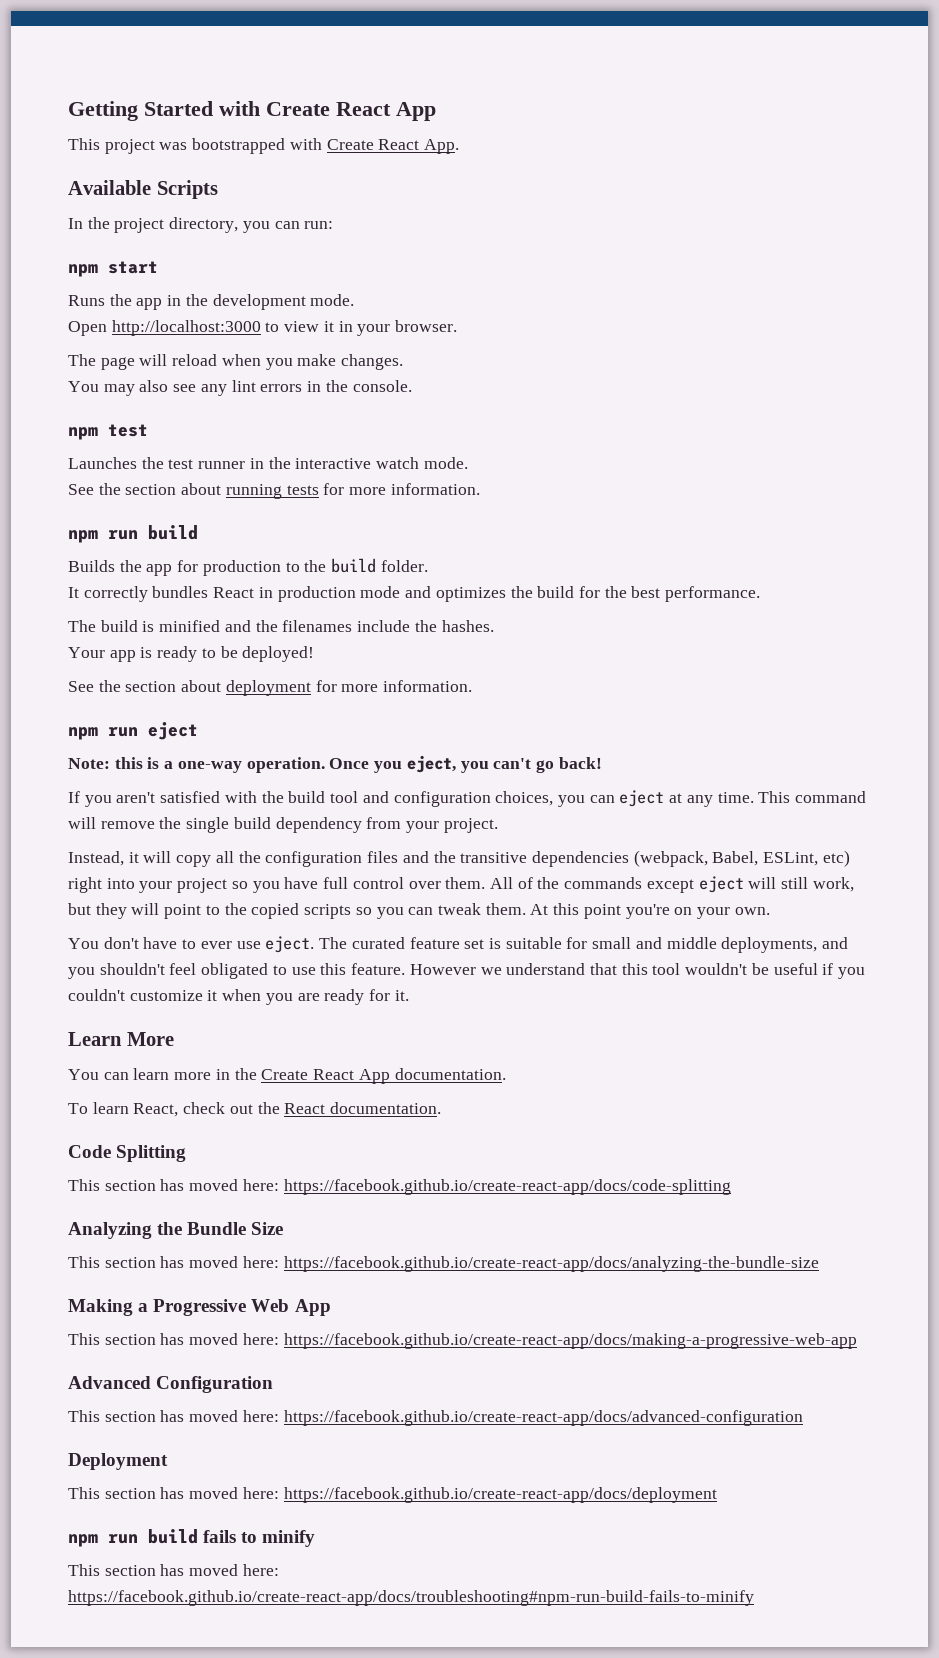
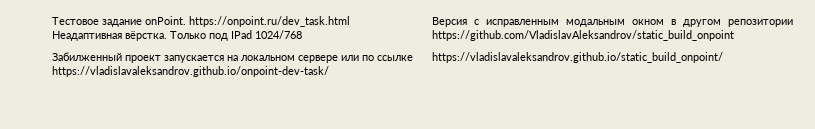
- Getting Started with Create React App
- This project was bootstrapped with Create React App.
- Available Scripts
- In the project directory, you can run:
- npm start
- Runs the app in the development mode.
- Open http://localhost:3000 to view it in your browser.
- The page will reload when you make changes.
- You may also see any lint errors in the console.
- npm test
- Launches the test runner in the interactive watch mode.
- See the section about running tests for more information.
- npm run build
- Builds the app for production to the build folder.
- It correctly bundles React in production mode and optimizes the build for the best performance.
- The build is minified and the filenames include the hashes.
- Your app is ready to be deployed!
- See the section about deployment for more information.
- npm run eject
- Note: this is a one-way operation. Once you eject, you can't go back!
- If you aren't satisfied with the build tool and configuration choices, you can eject at any time. This command will remove the single build dependency from your project.
- Instead, it will copy all the configuration files and the transitive dependencies (webpack, Babel, ESLint, etc) right into your project so you have full control over them. All of the commands except eject will still work, but they will point to the copied scripts so you can tweak them. At this point you're on your own.
- You don't have to ever use eject. The curated feature set is suitable for small and middle deployments, and you shouldn't feel obligated to use this feature. However we understand that this tool wouldn't be useful if you couldn't customize it when you are ready for it.
- Learn More
- You can learn more in the Create React App documentation.
- To learn React, check out the React documentation.
- Code Splitting
- This section has moved here: https://facebook.github.io/create-react-app/docs/code-splitting
- Analyzing the Bundle Size
- This section has moved here: https://facebook.github.io/create-react-app/docs/analyzing-the-bundle-size
- Making a Progressive Web App
- This section has moved here: https://facebook.github.io/create-react-app/docs/making-a-progressive-web-app
- Advanced Configuration
- This section has moved here: https://facebook.github.io/create-react-app/docs/advanced-configuration
- Deployment
- This section has moved here: https://facebook.github.io/create-react-app/docs/deployment
- npm run build fails to minify
- This section has moved here: https://facebook.github.io/create-react-app/docs/troubleshooting#npm-run-build-fails-to-minify
+ Тестовое задание onPoint. https://onpoint.ru/dev_task.html Неадаптивная вёрстка. Только под IPad 1024/768
+ Забилженный проект запускается на локальном сервере или по ссылке https://vladislavaleksandrov.github.io/onpoint-dev-task/
+ Версия с исправленным модальным окном в другом репозитории https://github.com/VladislavAleksandrov/static_build_onpoint
+ https://vladislavaleksandrov.github.io/static_build_onpoint/

